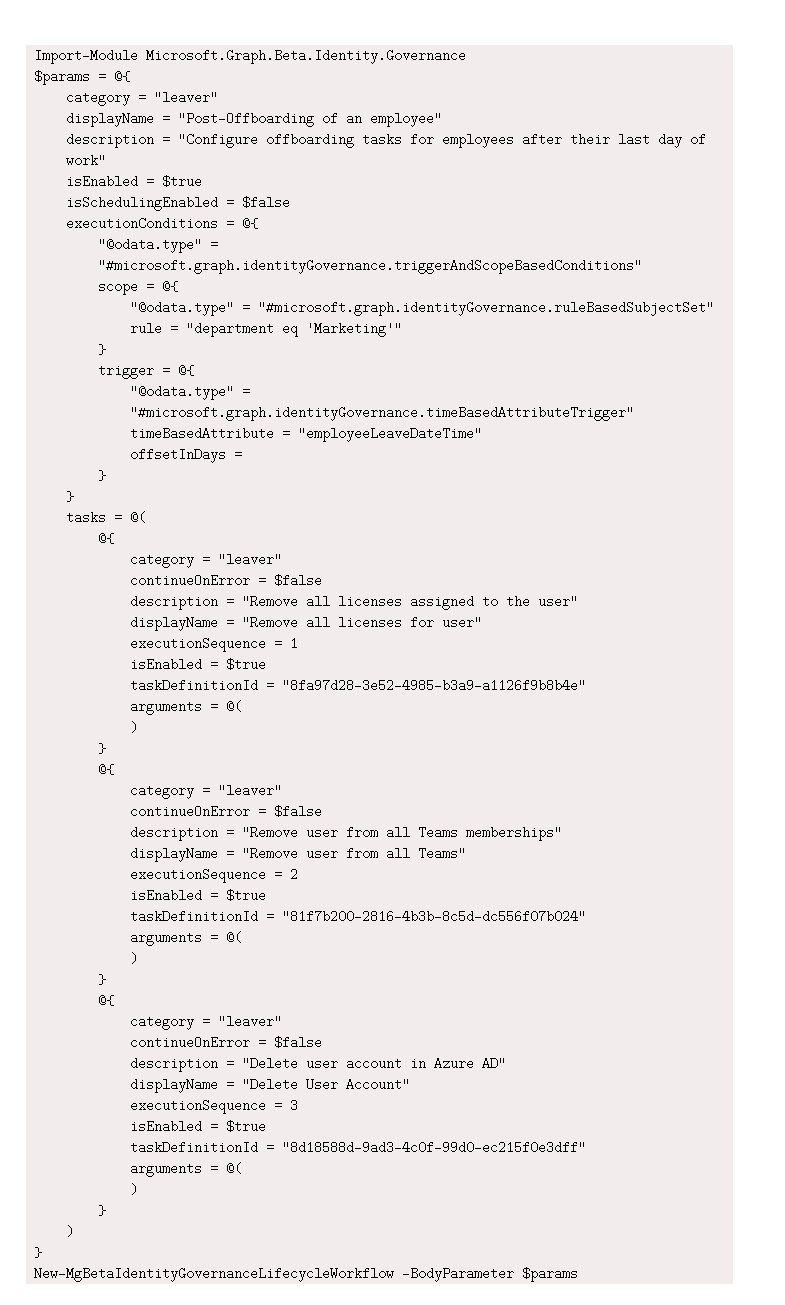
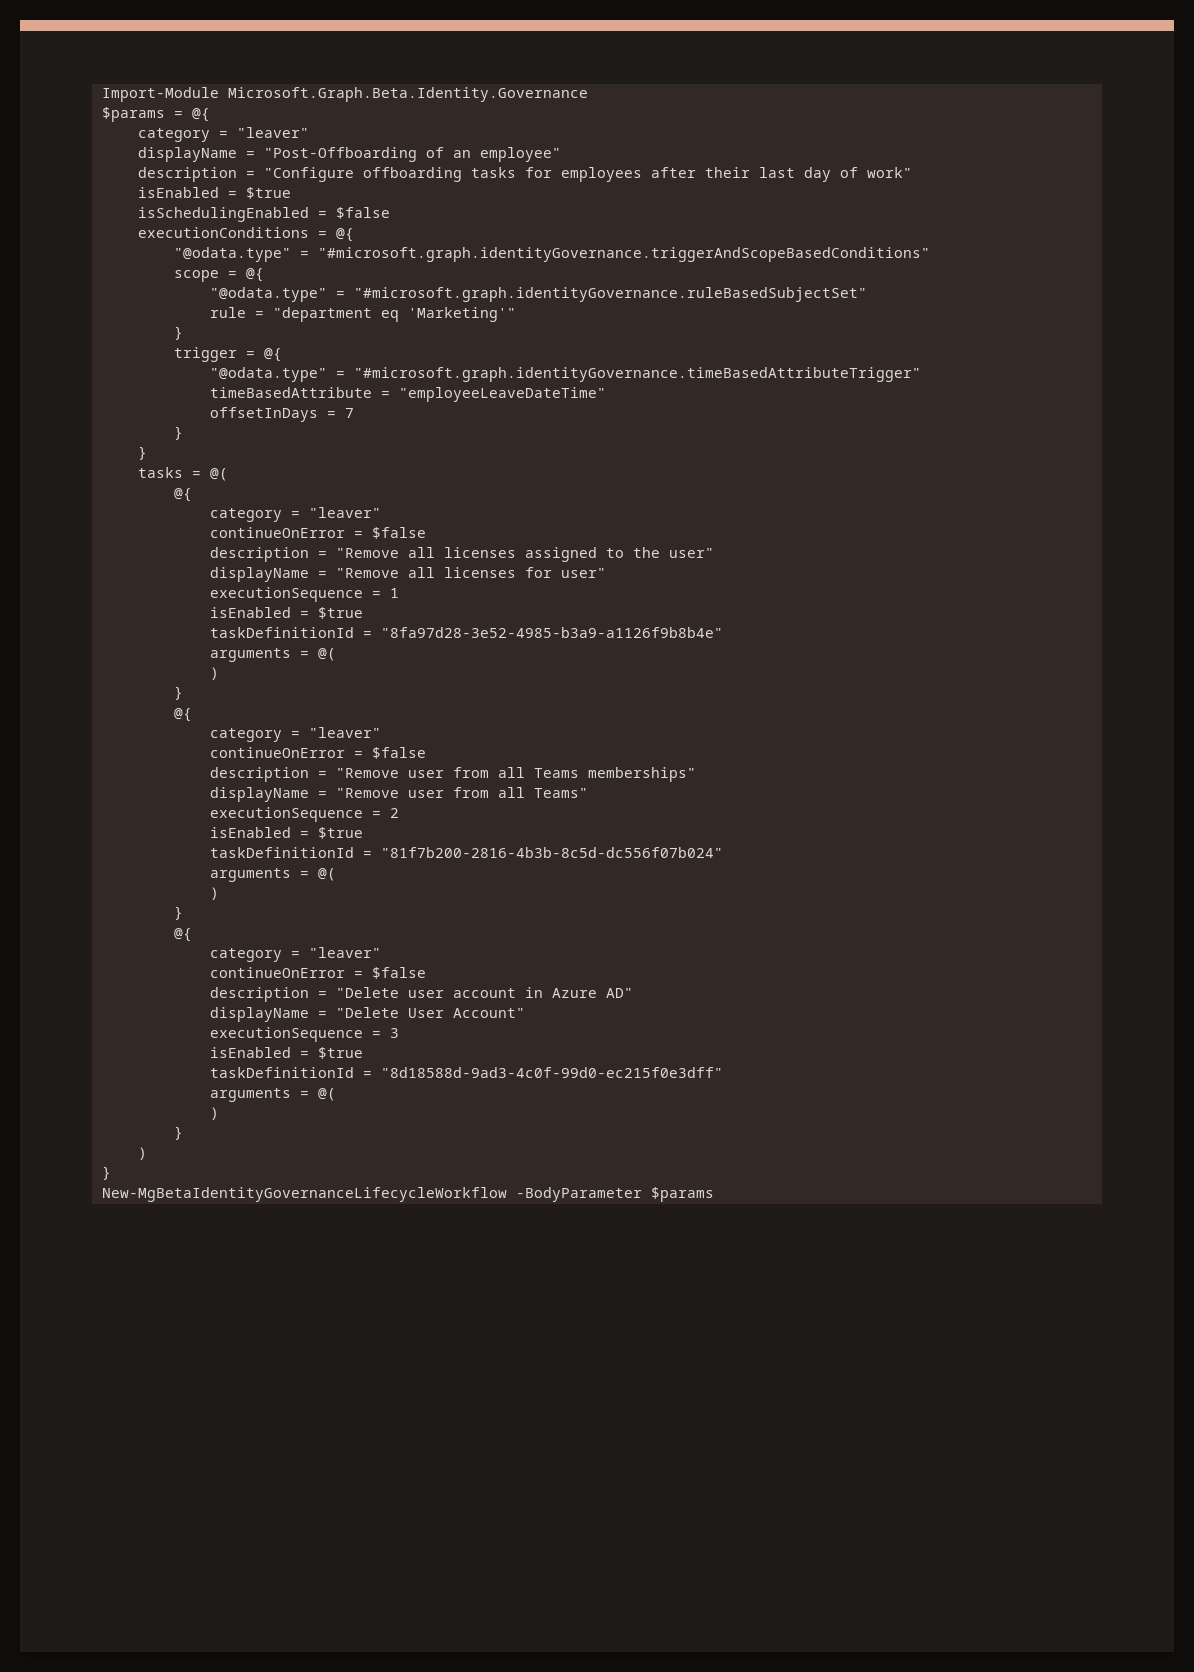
- offsetInDays =
+ offsetInDays = 7

